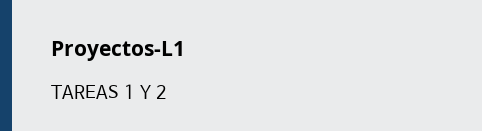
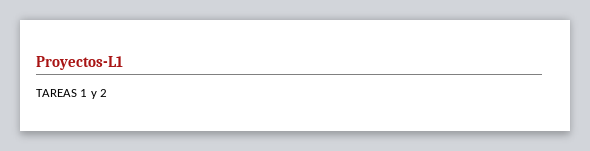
- TAREAS 1 Y 2
+ TAREAS 1 y 2

